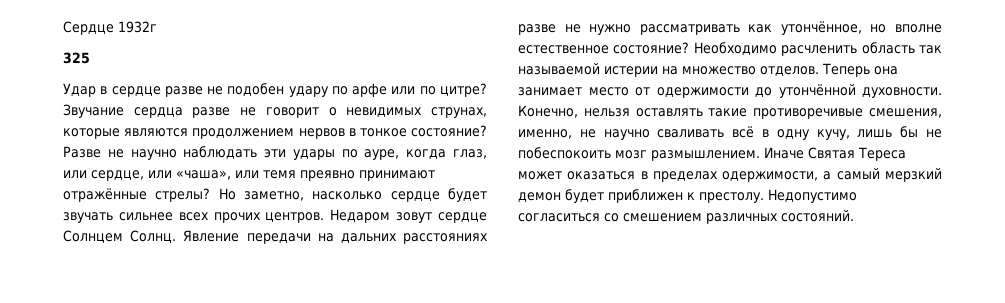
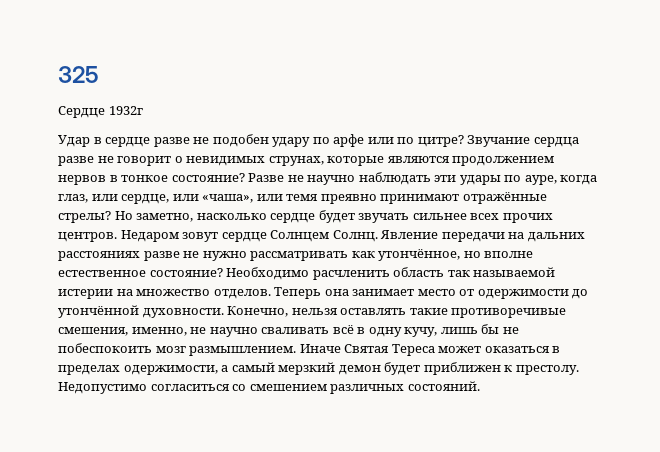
+ 325
- 325

